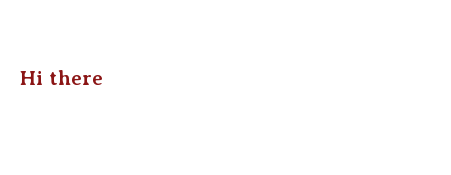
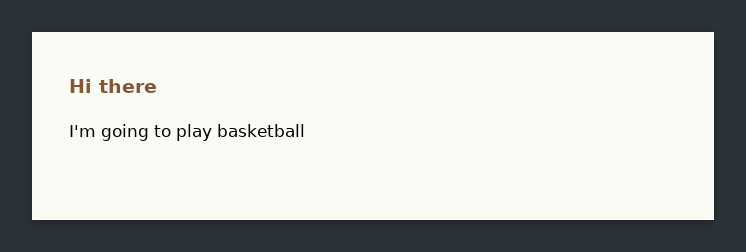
+ I'm going to play basketball

